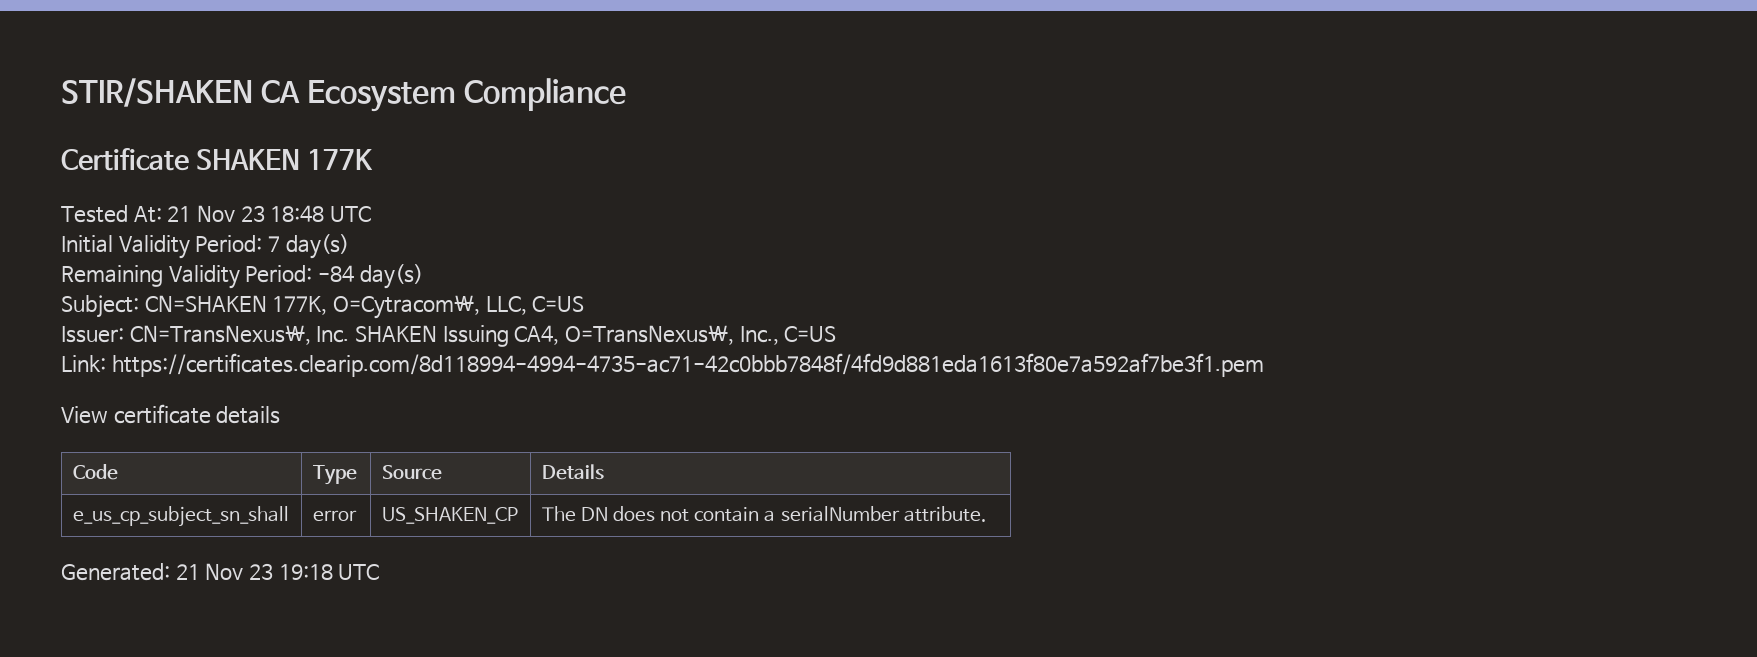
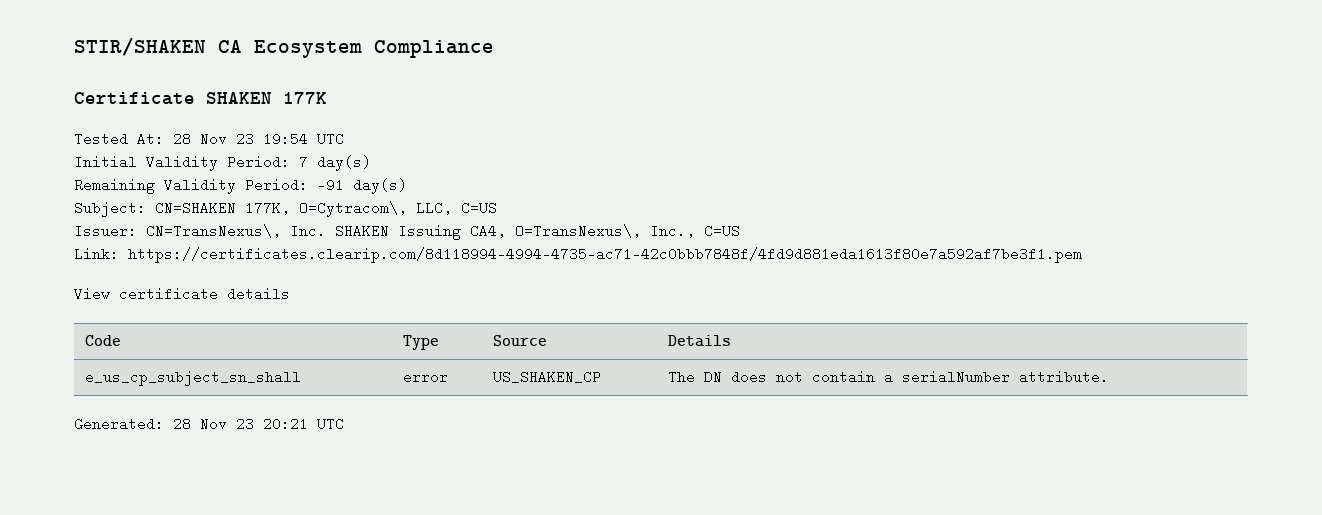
- Tested At: 21 Nov 23 18:48 UTC
+ Tested At: 28 Nov 23 19:54 UTC
- Remaining Validity Period: -84 day(s)
+ Remaining Validity Period: -91 day(s)
- Generated: 21 Nov 23 19:18 UTC
+ Generated: 28 Nov 23 20:21 UTC

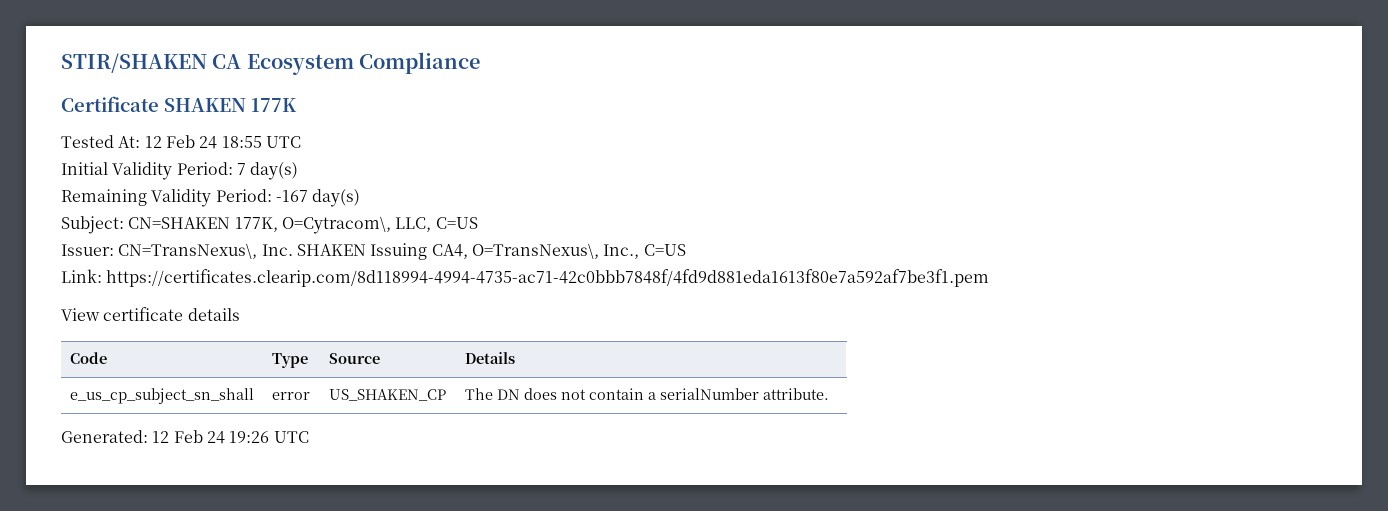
- Tested At: 28 Nov 23 19:54 UTC
+ Tested At: 12 Feb 24 18:55 UTC
- Remaining Validity Period: -91 day(s)
+ Remaining Validity Period: -167 day(s)
- Generated: 28 Nov 23 20:21 UTC
+ Generated: 12 Feb 24 19:26 UTC

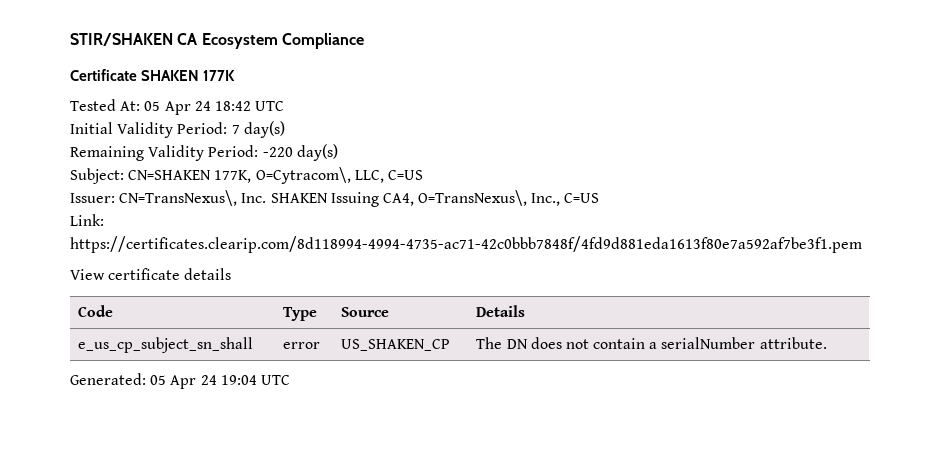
- Tested At: 12 Feb 24 18:55 UTC
+ Tested At: 05 Apr 24 18:42 UTC
- Remaining Validity Period: -167 day(s)
+ Remaining Validity Period: -220 day(s)
- Generated: 12 Feb 24 19:26 UTC
+ Generated: 05 Apr 24 19:04 UTC

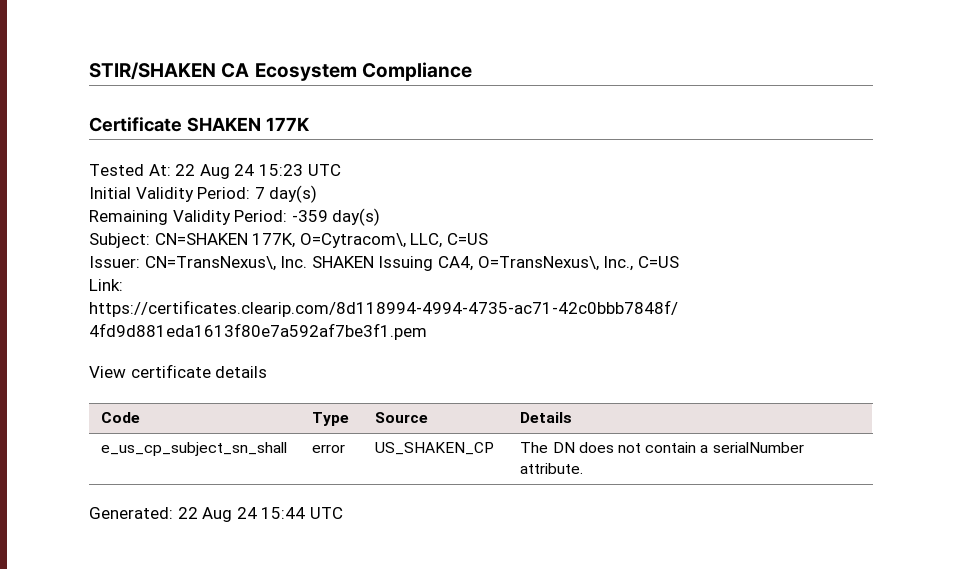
- Tested At: 05 Apr 24 18:42 UTC
+ Tested At: 22 Aug 24 15:23 UTC
- Remaining Validity Period: -220 day(s)
+ Remaining Validity Period: -359 day(s)
- Generated: 05 Apr 24 19:04 UTC
+ Generated: 22 Aug 24 15:44 UTC

